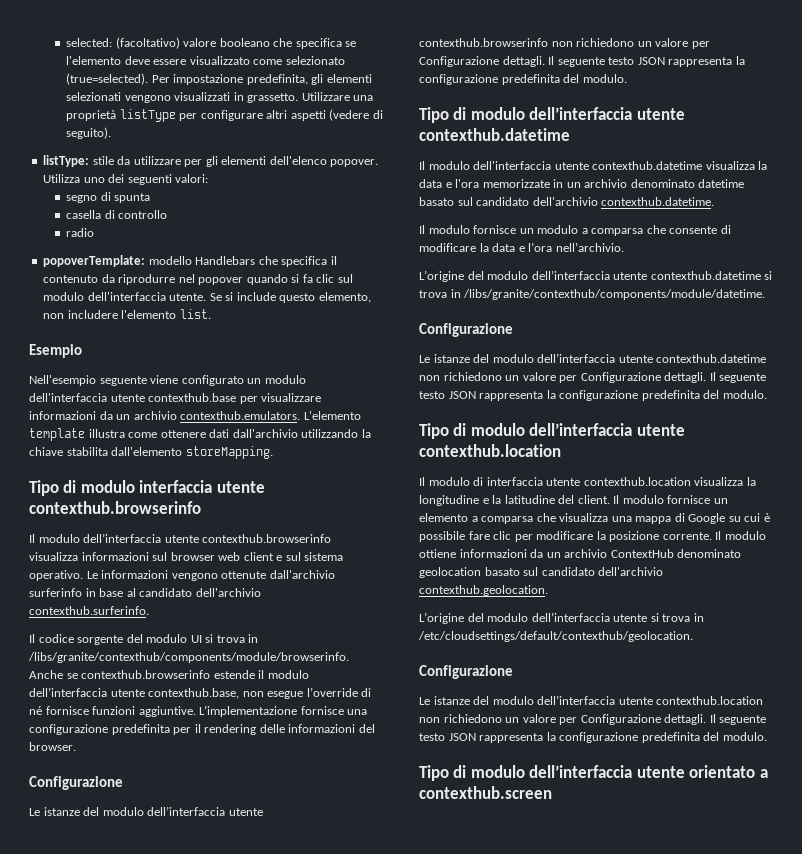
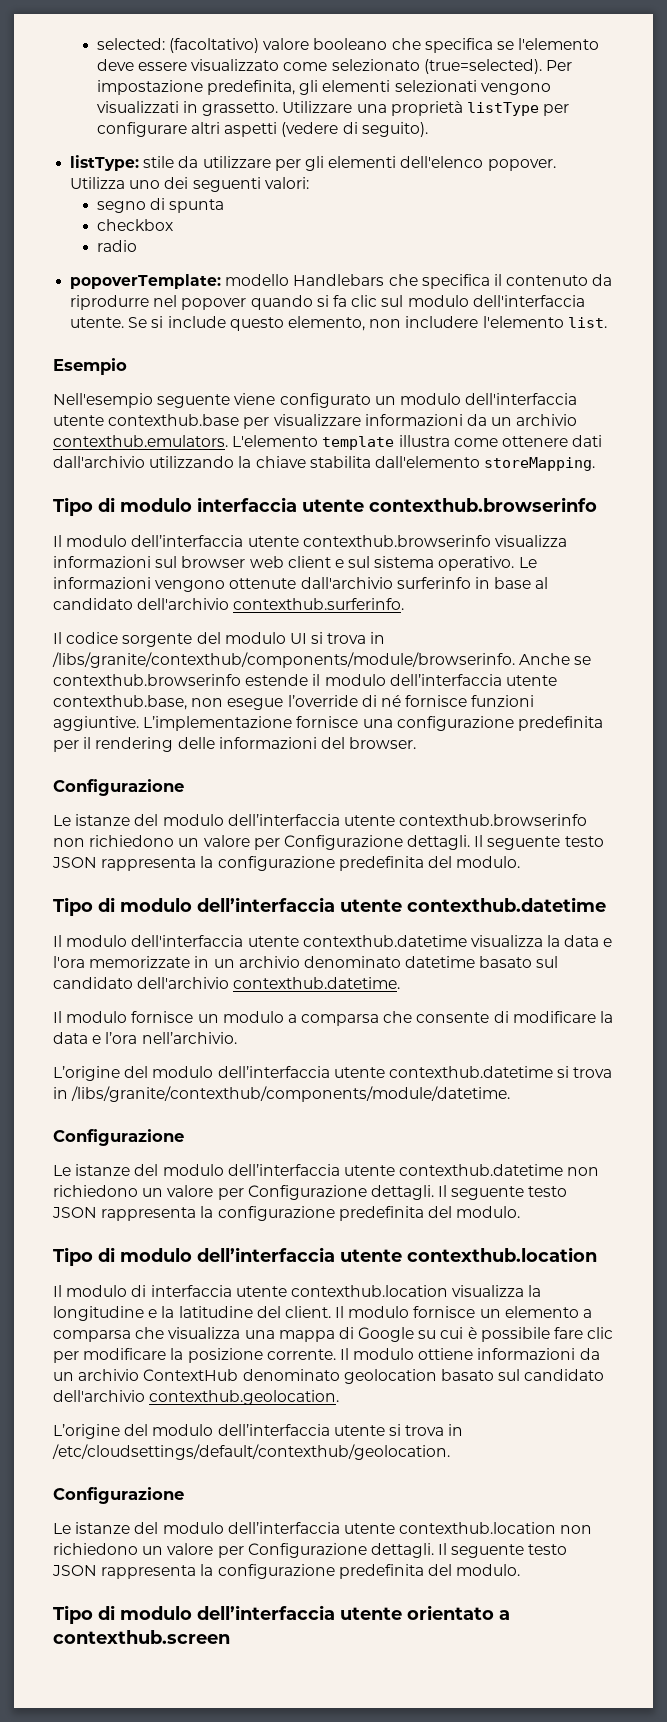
- casella di controllo
+ checkbox

